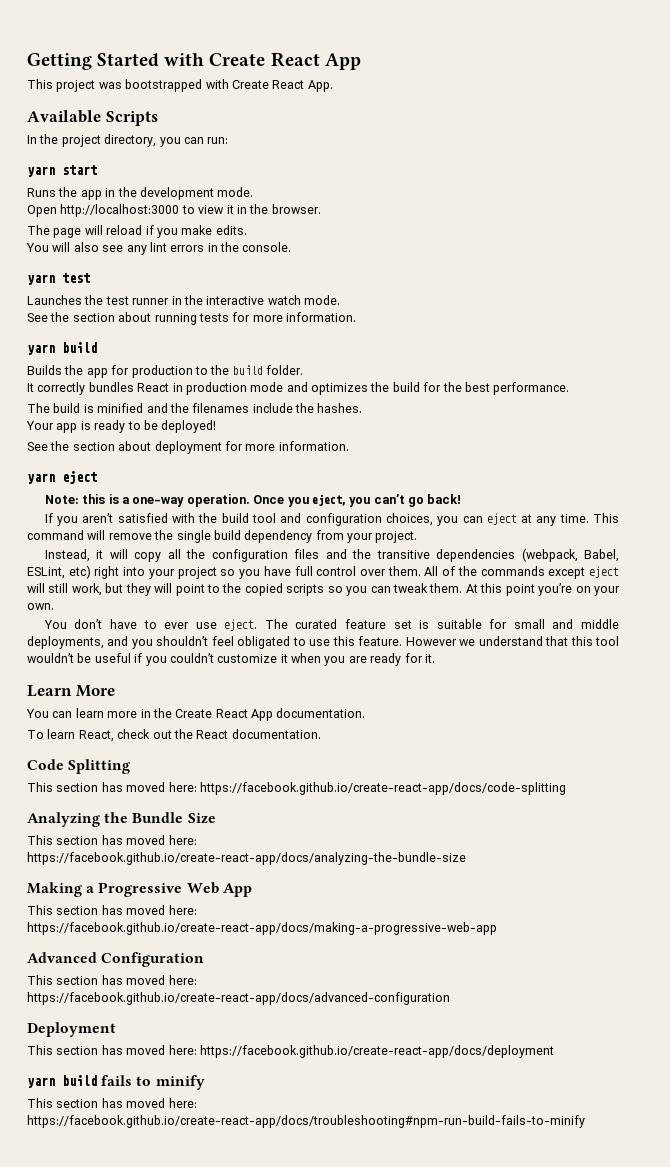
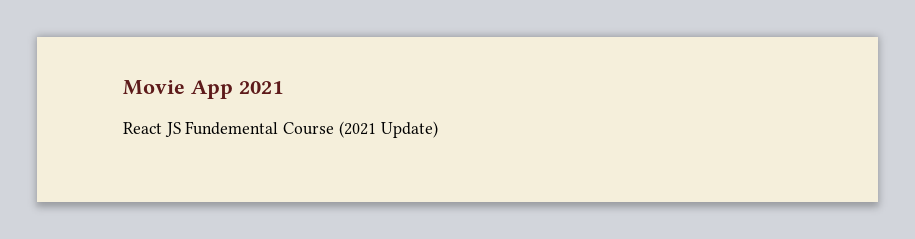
- Getting Started with Create React App
- This project was bootstrapped with Create React App.
- Available Scripts
- In the project directory, you can run:
- yarn start
- Runs the app in the development mode.
- Open http://localhost:3000 to view it in the browser.
- The page will reload if you make edits.
- You will also see any lint errors in the console.
- yarn test
- Launches the test runner in the interactive watch mode.
- See the section about running tests for more information.
- yarn build
- Builds the app for production to the build folder.
- It correctly bundles React in production mode and optimizes the build for the best performance.
- The build is minified and the filenames include the hashes.
- Your app is ready to be deployed!
- See the section about deployment for more information.
- yarn eject
- Note: this is a one-way operation. Once you eject, you can’t go back!
- If you aren’t satisfied with the build tool and configuration choices, you can eject at any time. This command will remove the single build dependency from your project.
- Instead, it will copy all the configuration files and the transitive dependencies (webpack, Babel, ESLint, etc) right into your project so you have full control over them. All of the commands except eject will still work, but they will point to the copied scripts so you can tweak them. At this point you’re on your own.
- You don’t have to ever use eject. The curated feature set is suitable for small and middle deployments, and you shouldn’t feel obligated to use this feature. However we understand that this tool wouldn’t be useful if you couldn’t customize it when you are ready for it.
- Learn More
- You can learn more in the Create React App documentation.
- To learn React, check out the React documentation.
- Code Splitting
- This section has moved here: https://facebook.github.io/create-react-app/docs/code-splitting
- Analyzing the Bundle Size
- This section has moved here: https://facebook.github.io/create-react-app/docs/analyzing-the-bundle-size
- Making a Progressive Web App
- This section has moved here: https://facebook.github.io/create-react-app/docs/making-a-progressive-web-app
- Advanced Configuration
- This section has moved here: https://facebook.github.io/create-react-app/docs/advanced-configuration
- Deployment
- This section has moved here: https://facebook.github.io/create-react-app/docs/deployment
- yarn build fails to minify
- This section has moved here: https://facebook.github.io/create-react-app/docs/troubleshooting#npm-run-build-fails-to-minify
+ Movie App 2021
+ React JS Fundemental Course (2021 Update)

